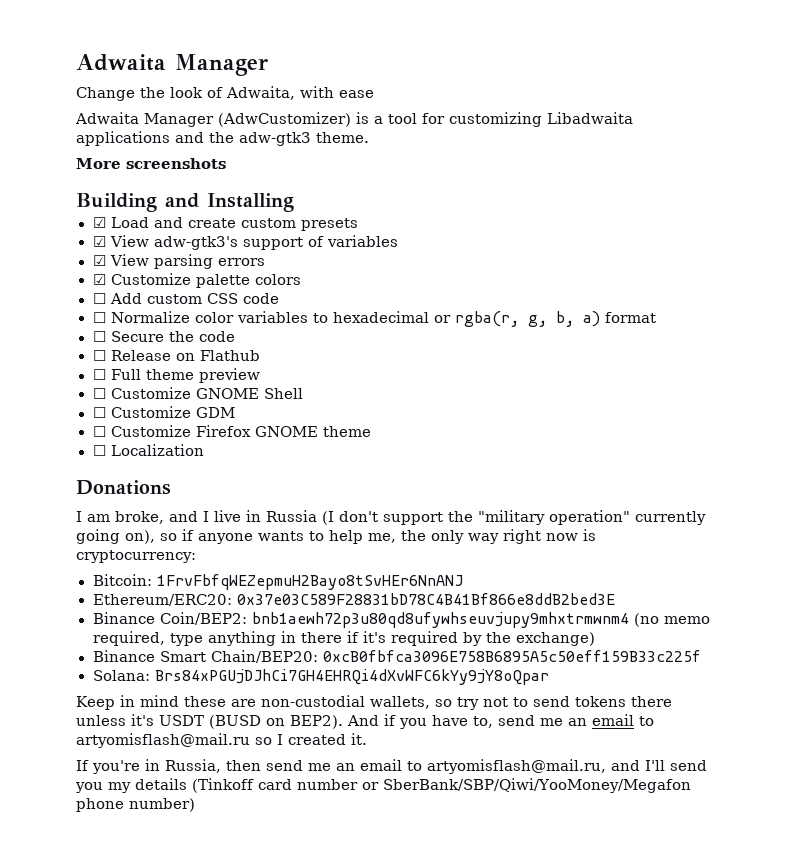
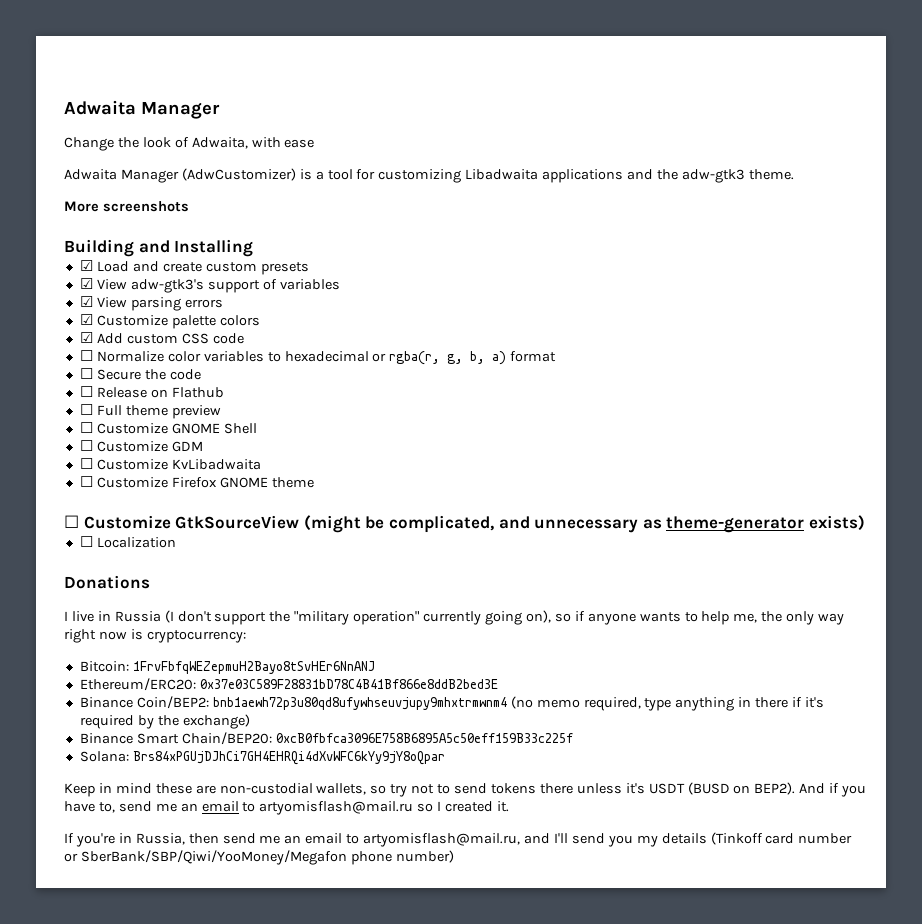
- ☐ Add custom CSS code
+ ☑ Add custom CSS code
+ ☐ Customize KvLibadwaita
+ ☐ Customize GtkSourceView (might be complicated, and unnecessary as theme-generator exists)
- I am broke, and I live in Russia (I don't support the "military operation" currently going on), so if anyone wants to help me, the only way right now is cryptocurrency:
+ I live in Russia (I don't support the "military operation" currently going on), so if anyone wants to help me, the only way right now is cryptocurrency:

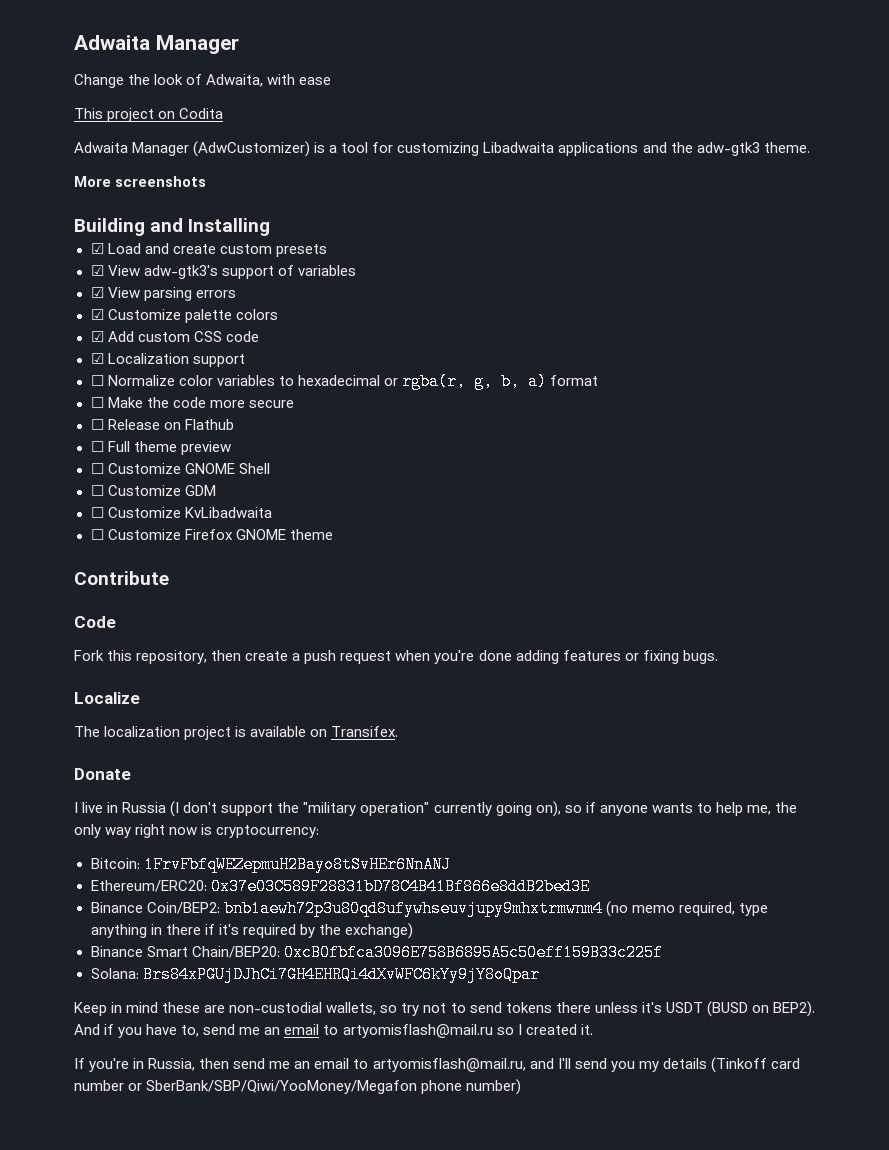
+ This project on Codita
+ ☑ Localization support
- ☐ Secure the code
+ ☐ Make the code more secure
- ☐ Customize GtkSourceView (might be complicated, and unnecessary as theme-generator exists)
- ☐ Localization
- Donations
+ Contribute
+ Code
+ Fork this repository, then create a push request when you're done adding features or fixing bugs.
+ Localize
+ The localization project is available on Transifex.
+ Donate

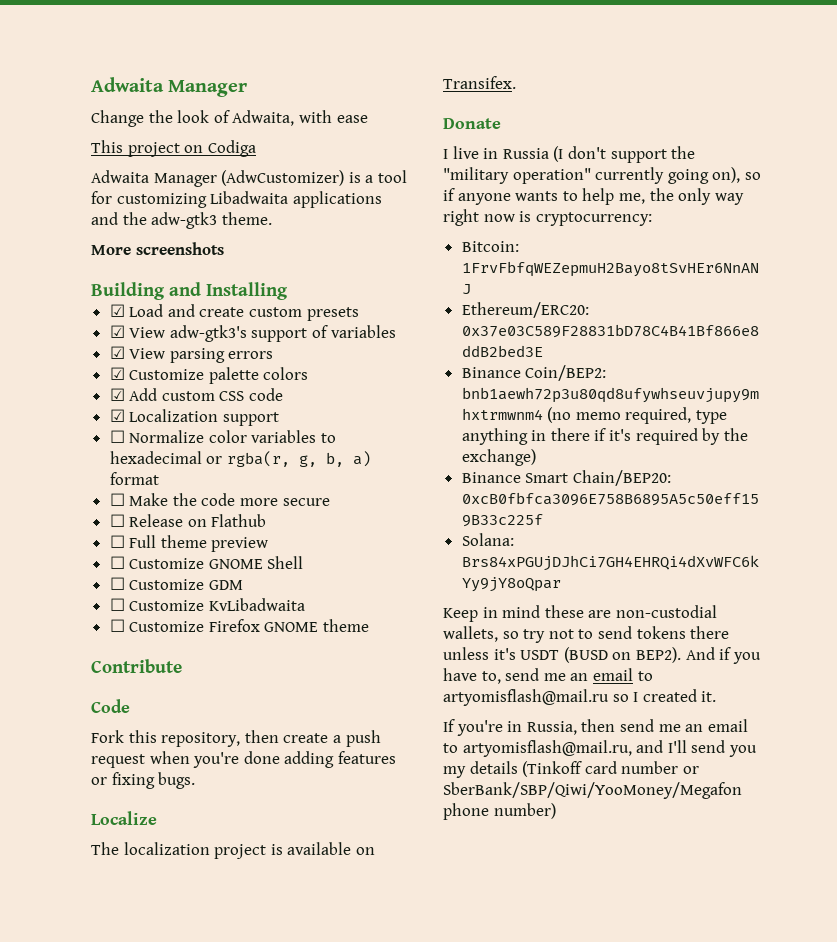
- This project on Codita
+ This project on Codiga

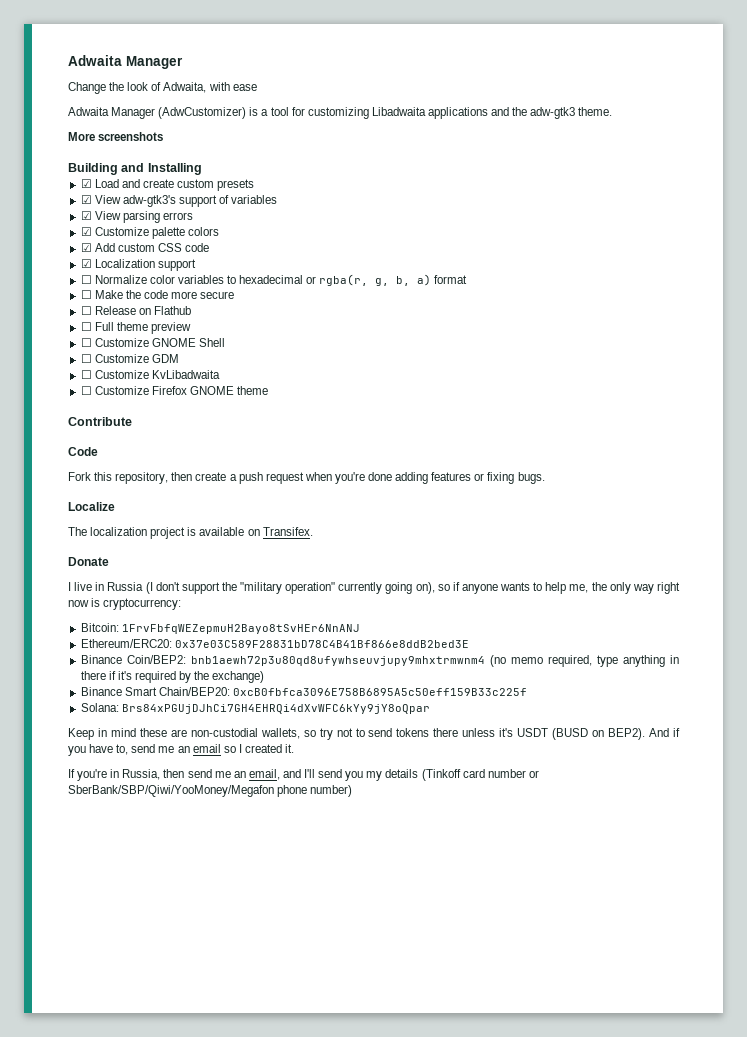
- This project on Codiga
- And if you have to, send me an email to artyomisflash@mail.ru so I created it.
+ And if you have to, send me an email so I created it.
- If you're in Russia, then send me an email to artyomisflash@mail.ru, and I'll send you my details (Tinkoff card number or SberBank/SBP/Qiwi/YooMoney/Megafon phone number)
+ If you're in Russia, then send me an email, and I'll send you my details (Tinkoff card number or SberBank/SBP/Qiwi/YooMoney/Megafon phone number)

